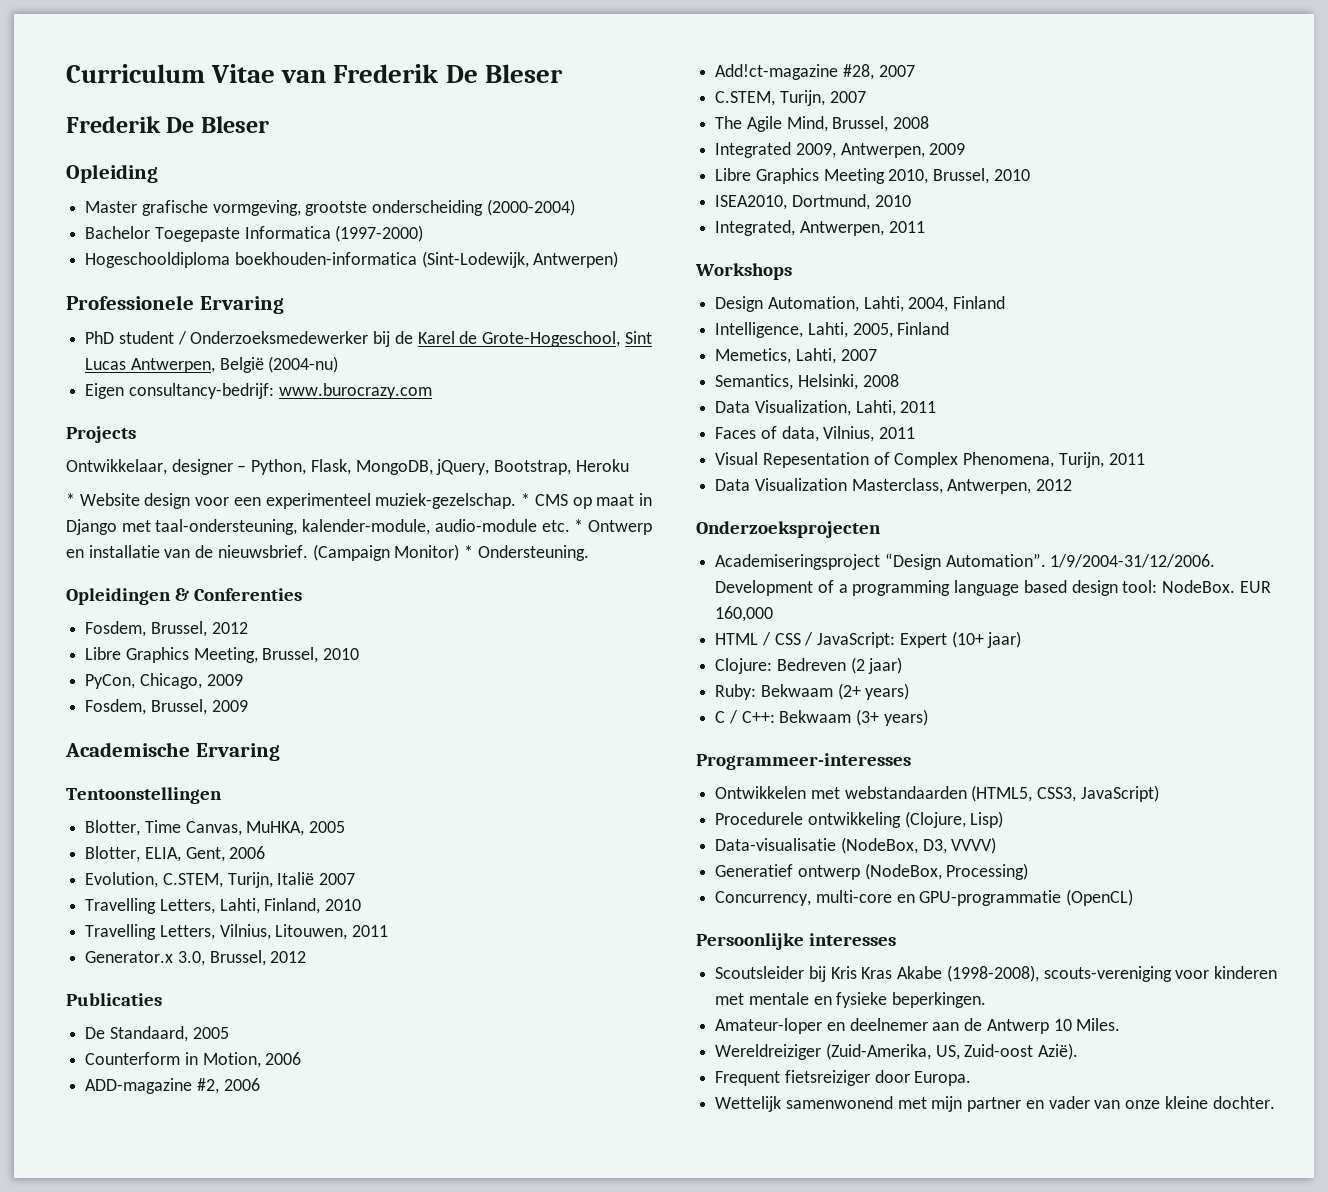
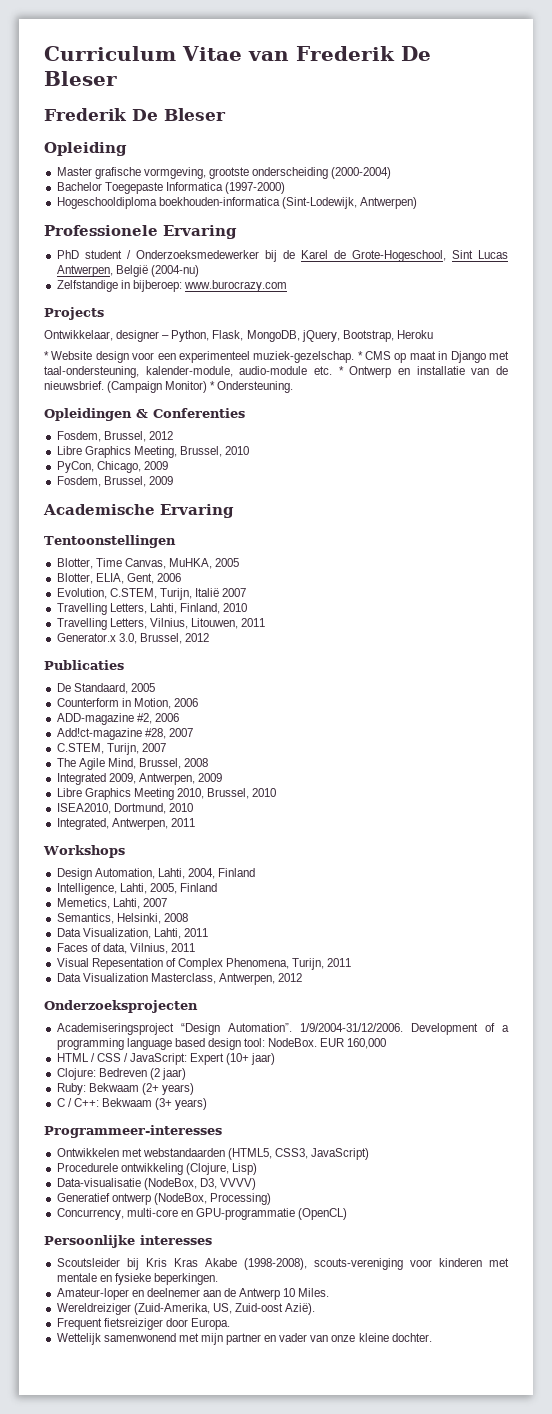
- Eigen consultancy-bedrijf: www.burocrazy.com
+ Zelfstandige in bijberoep: www.burocrazy.com

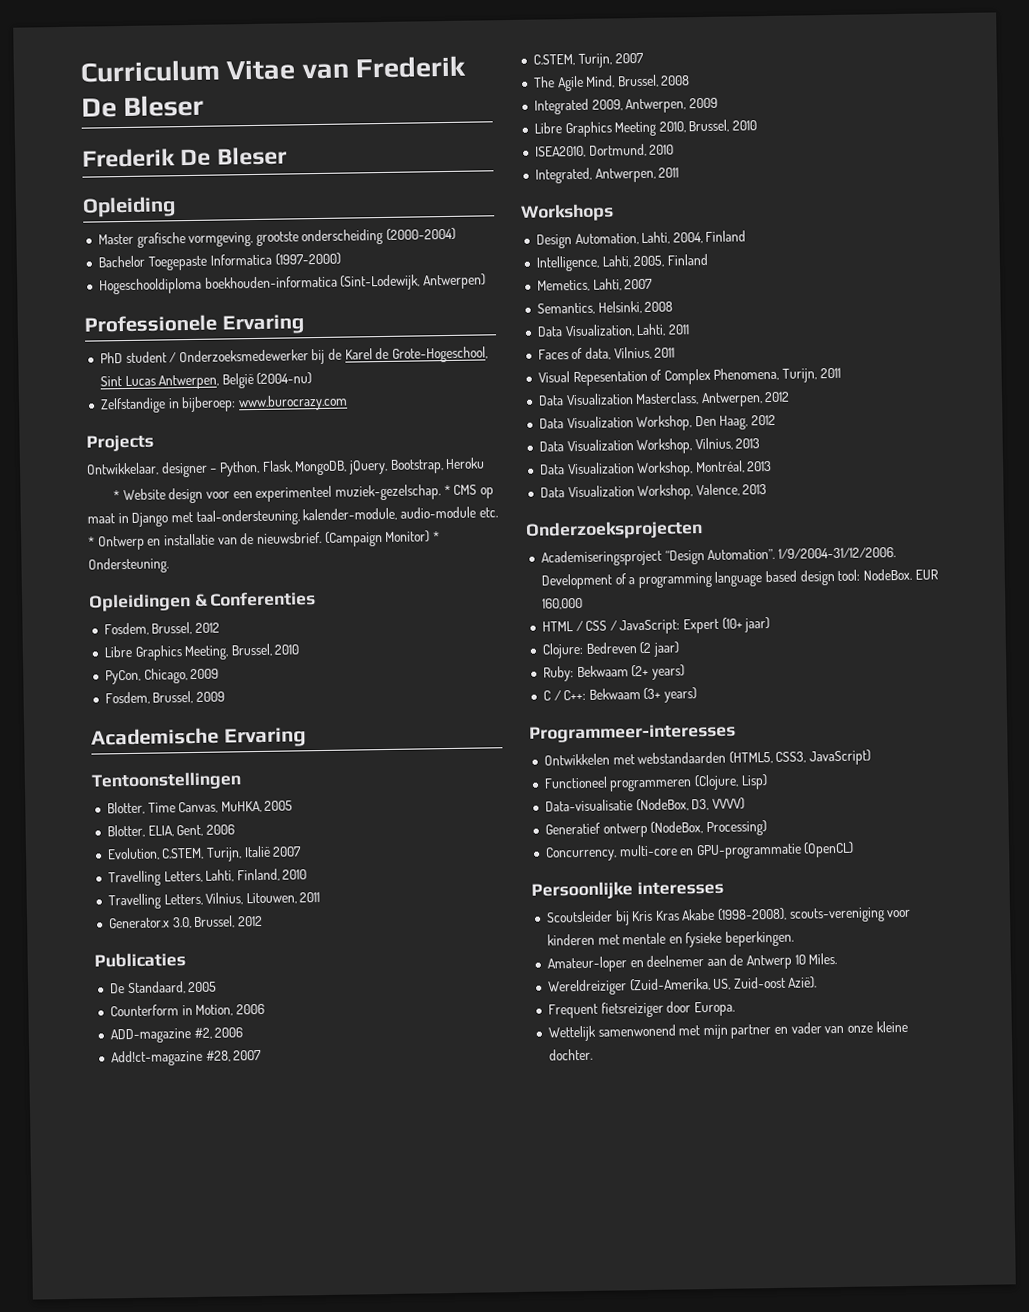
+ Data Visualization Workshop, Den Haag, 2012
+ Data Visualization Workshop, Vilnius, 2013
+ Data Visualization Workshop, Montréal, 2013
+ Data Visualization Workshop, Valence, 2013
- Procedurele ontwikkeling (Clojure, Lisp)
+ Functioneel programmeren (Clojure, Lisp)

